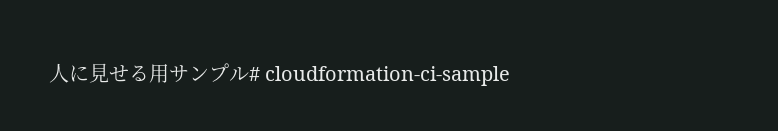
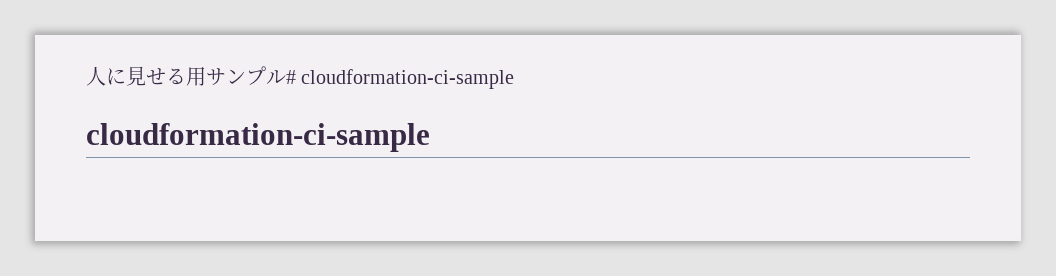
  人に見せる用サンプル# cloudformation-ci-sample
+ cloudformation-ci-sample

